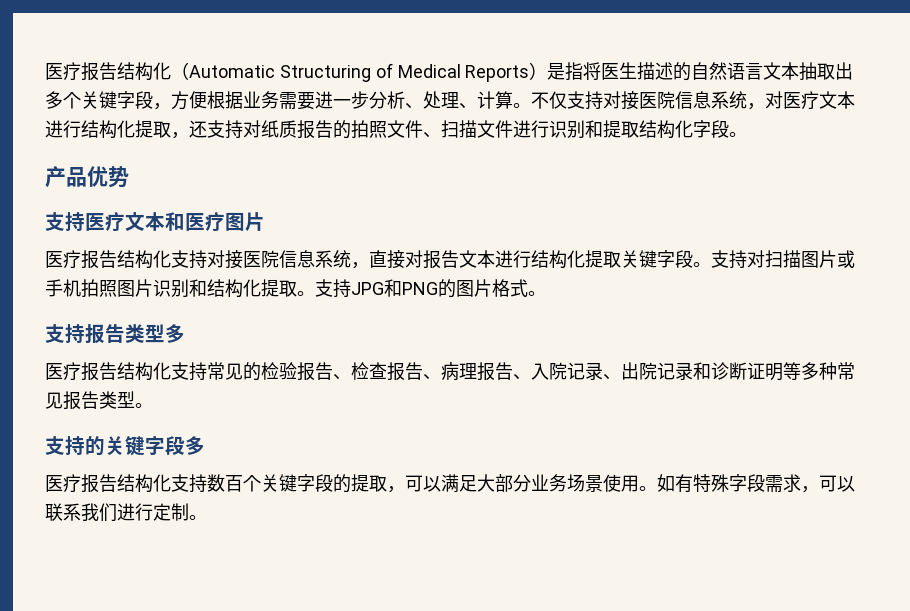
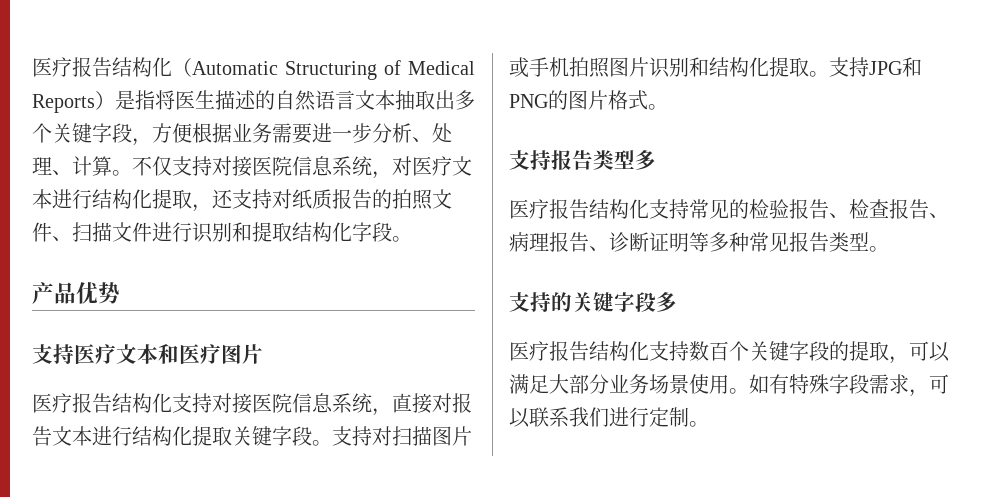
- 医疗报告结构化支持常见的检验报告、检查报告、病理报告、入院记录、出院记录和诊断证明等多种常见报告类型。
+ 医疗报告结构化支持常见的检验报告、检查报告、病理报告、诊断证明等多种常见报告类型。

